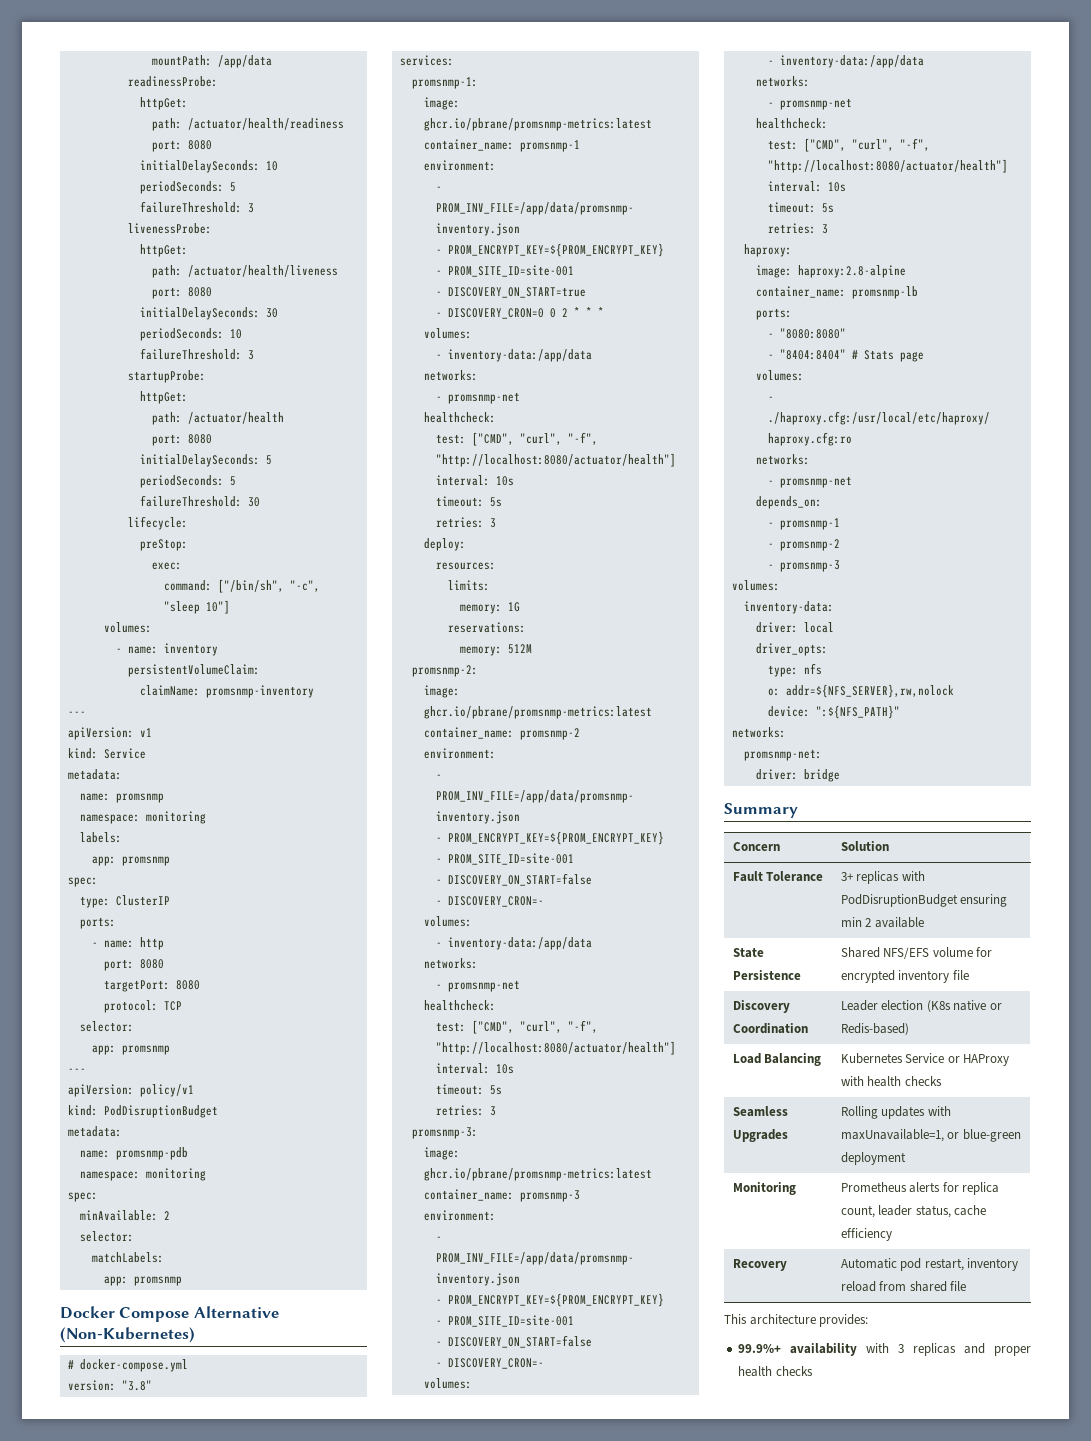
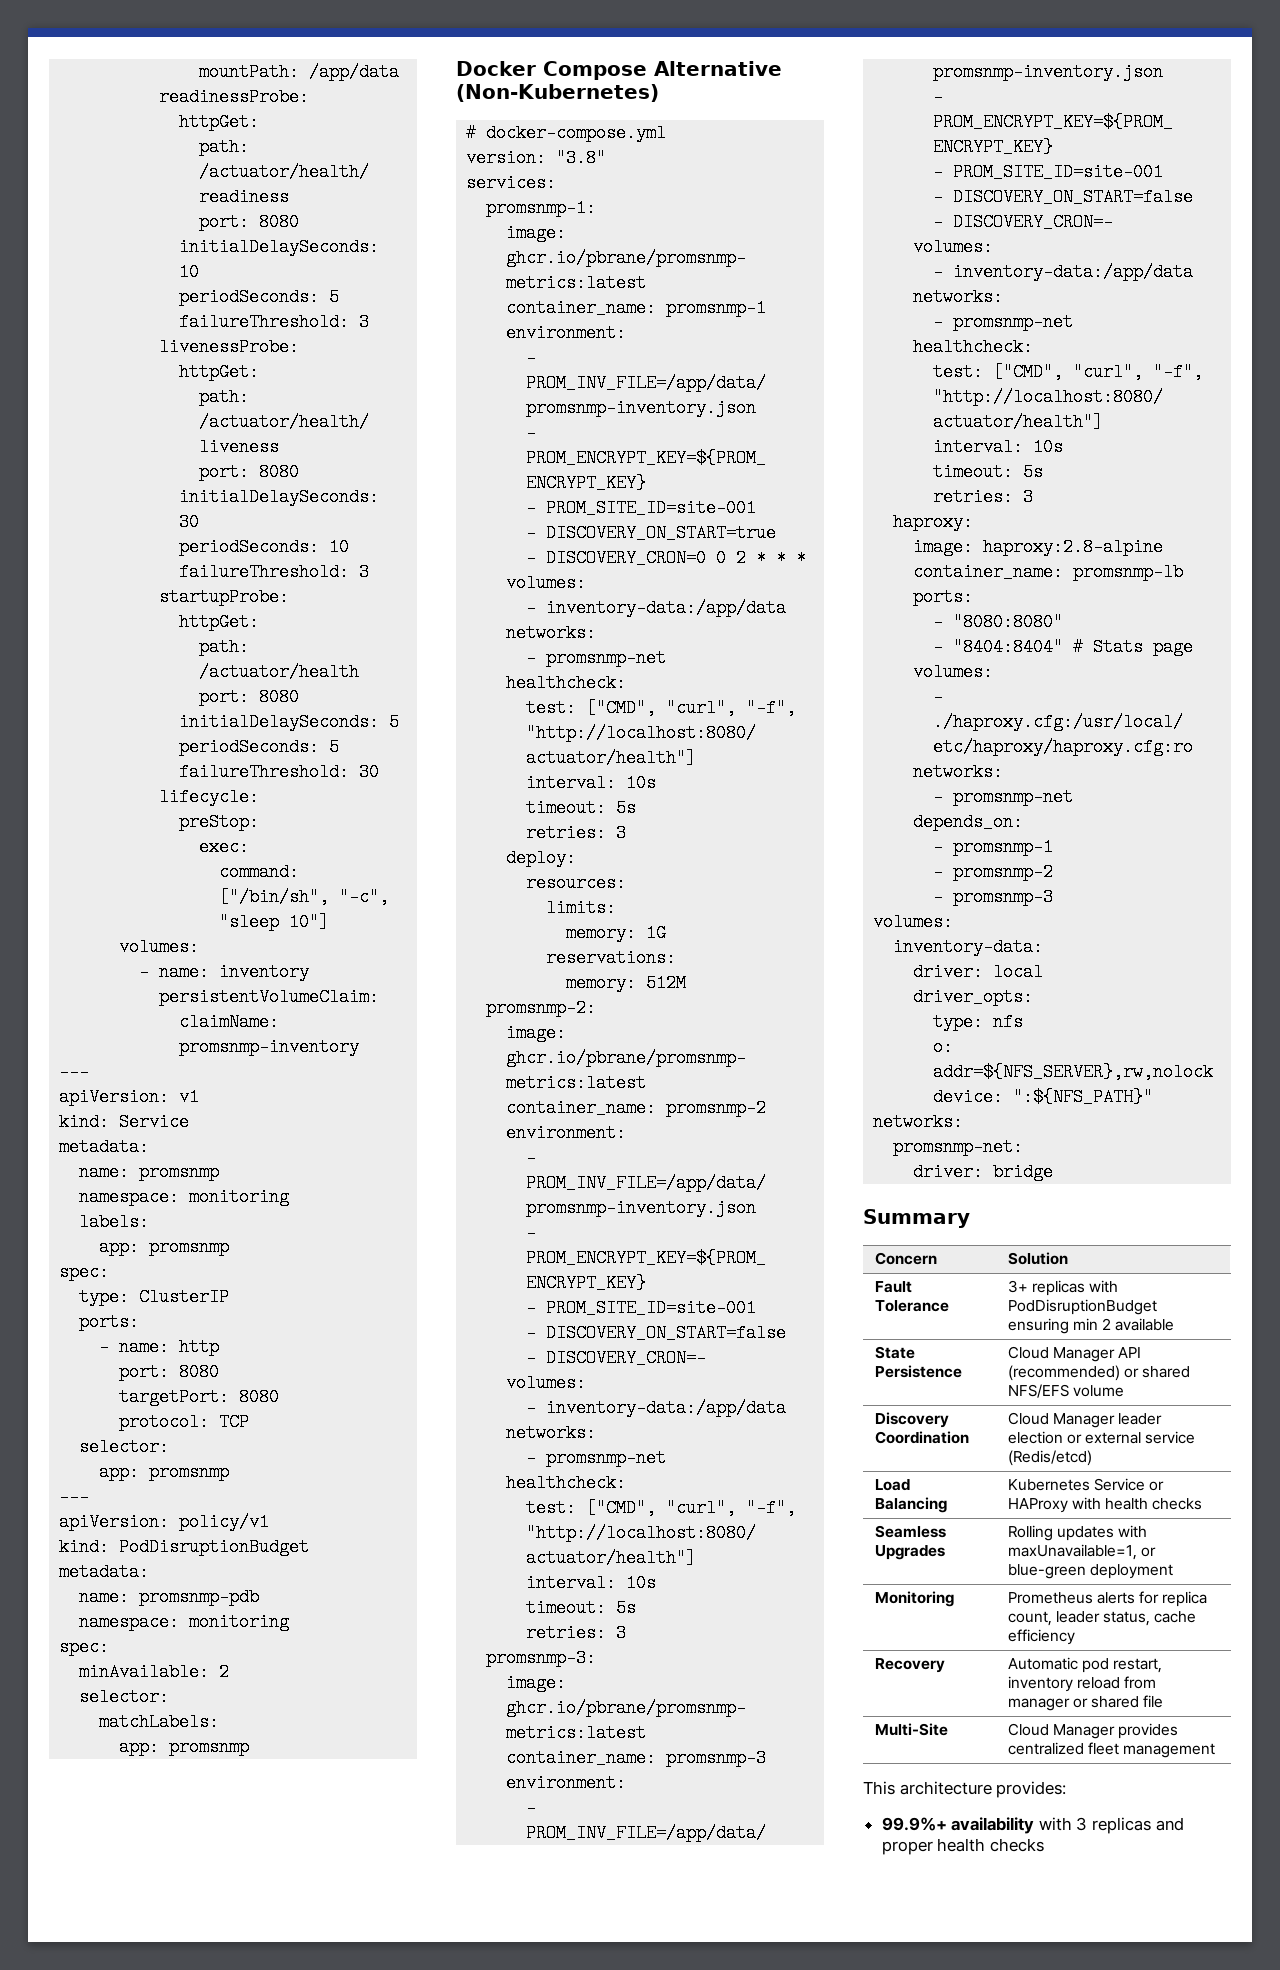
- State Persistence | Shared NFS/EFS volume for encrypted inventory file
- Discovery Coordination | Leader election (K8s native or Redis-based)
+ State Persistence | Cloud Manager API (recommended) or shared NFS/EFS volume
+ Discovery Coordination | Cloud Manager leader election or external service (Redis/etcd)
- Recovery | Automatic pod restart, inventory reload from shared file
+ Recovery | Automatic pod restart, inventory reload from manager or shared file
+ Multi-Site | Cloud Manager provides centralized fleet management

